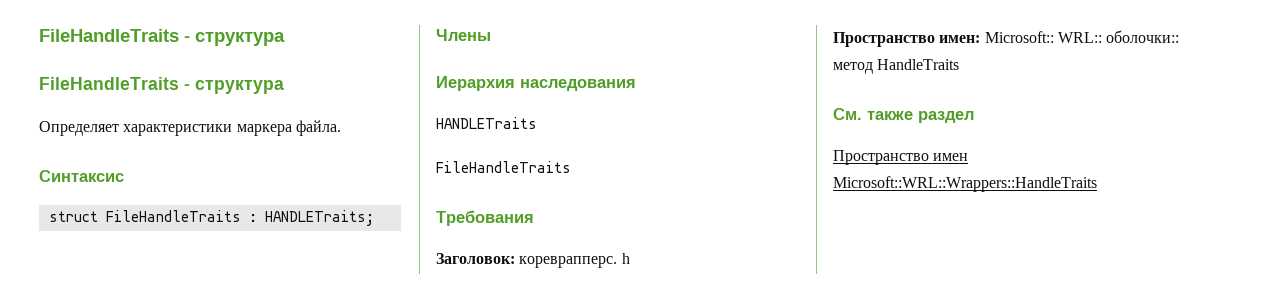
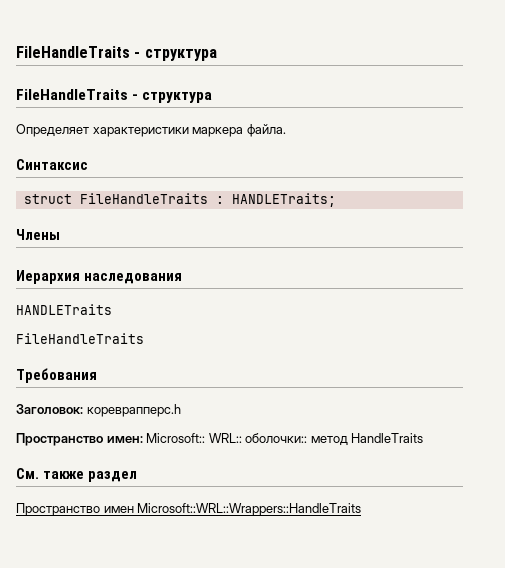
- Заголовок: кореврапперс. h
+ Заголовок: кореврапперс.h

